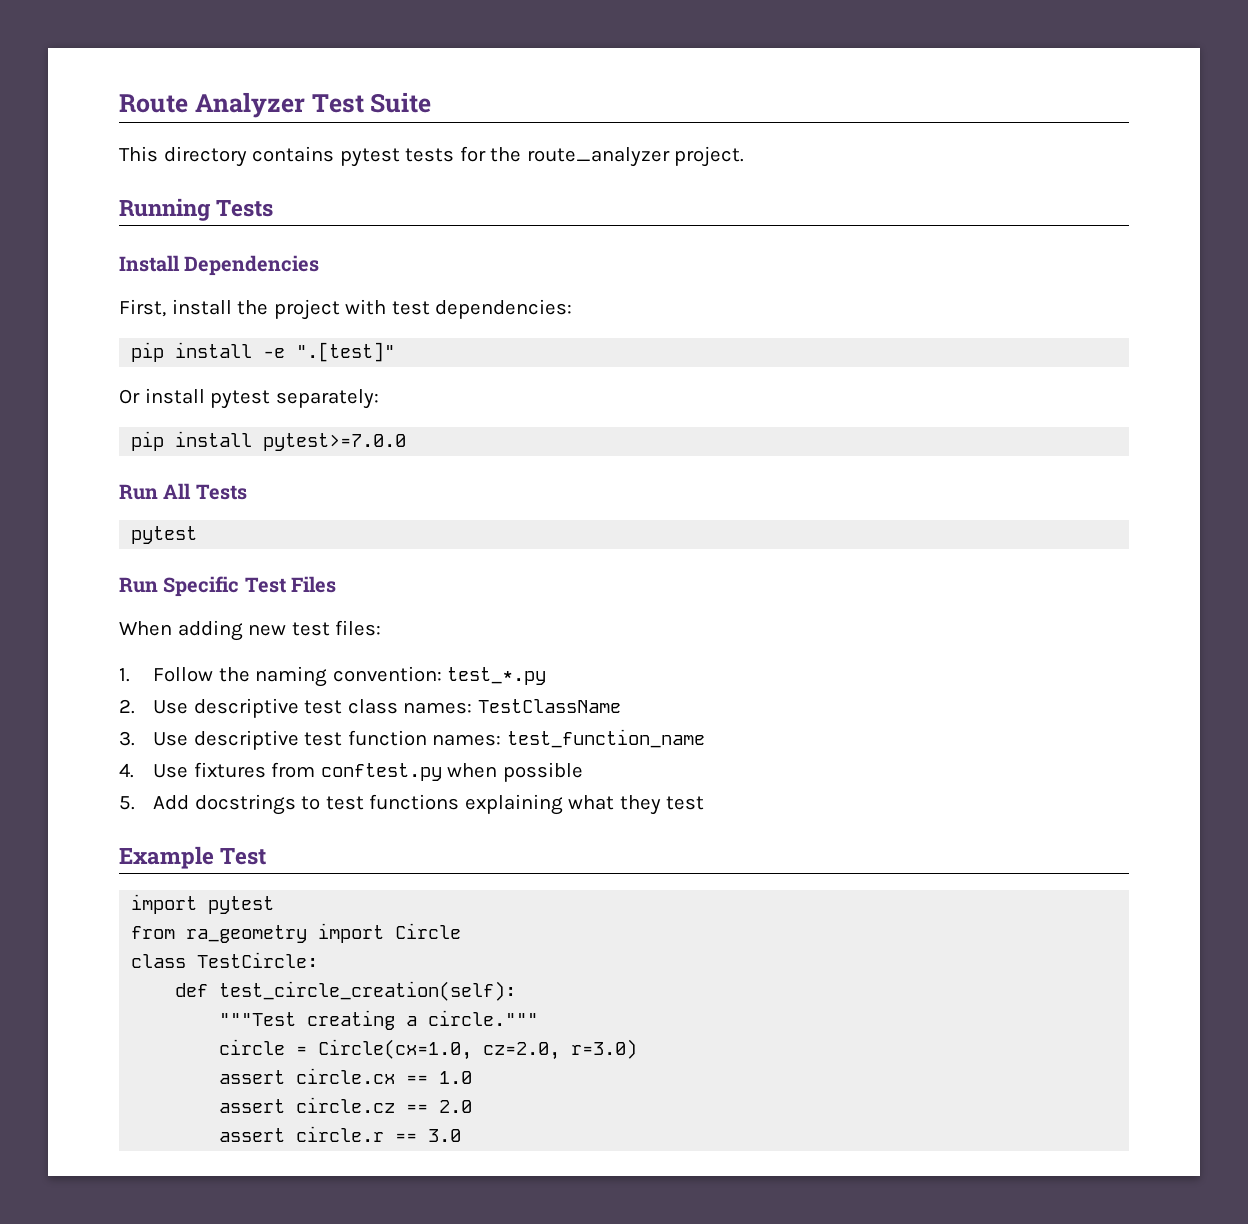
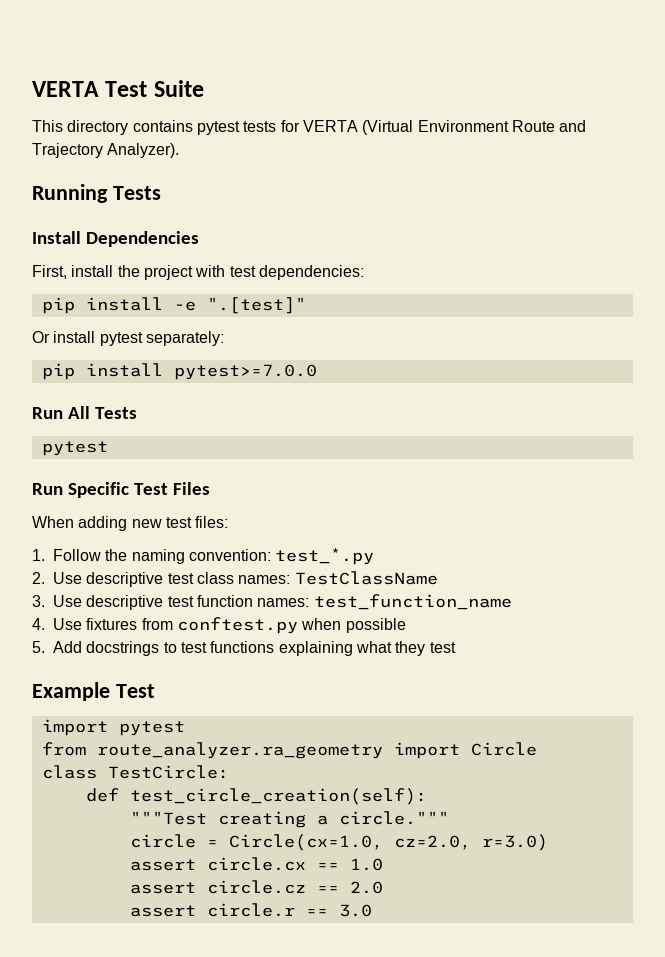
- Route Analyzer Test Suite
+ VERTA Test Suite
- This directory contains pytest tests for the route_analyzer project.
+ This directory contains pytest tests for VERTA (Virtual Environment Route and Trajectory Analyzer).
- from ra_geometry import Circle
+ from route_analyzer.ra_geometry import Circle

